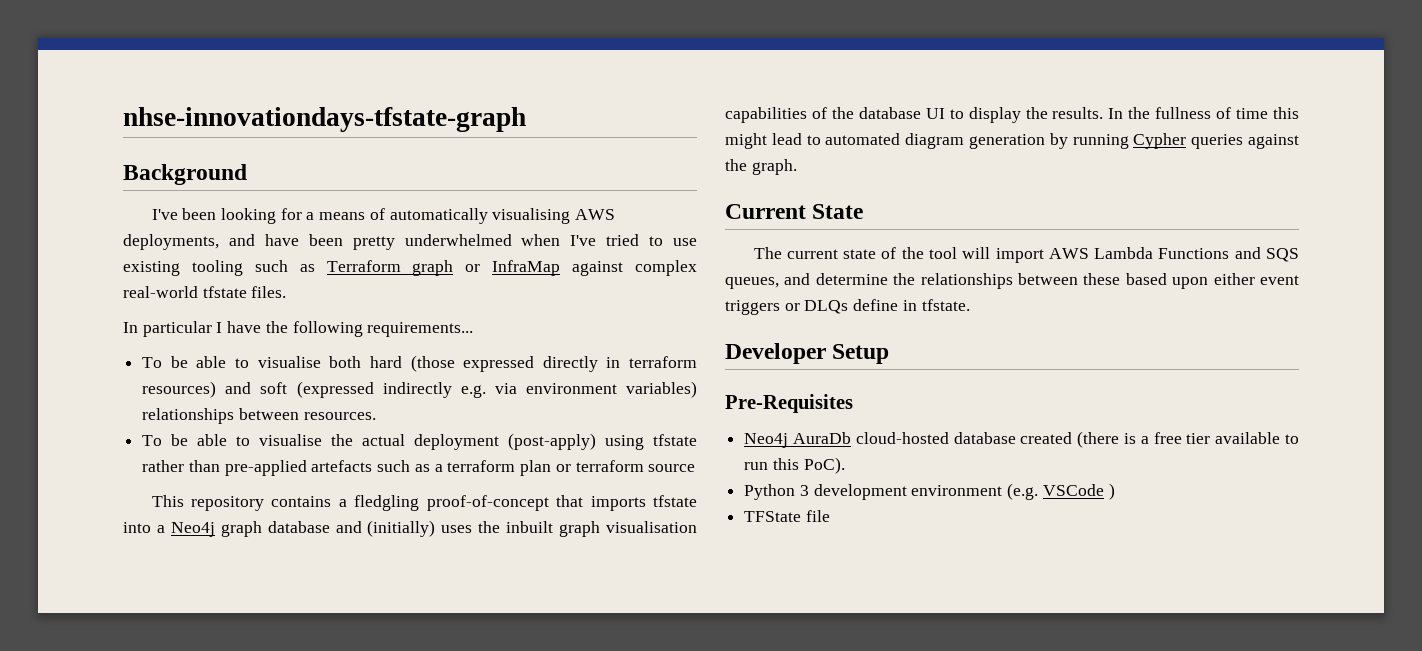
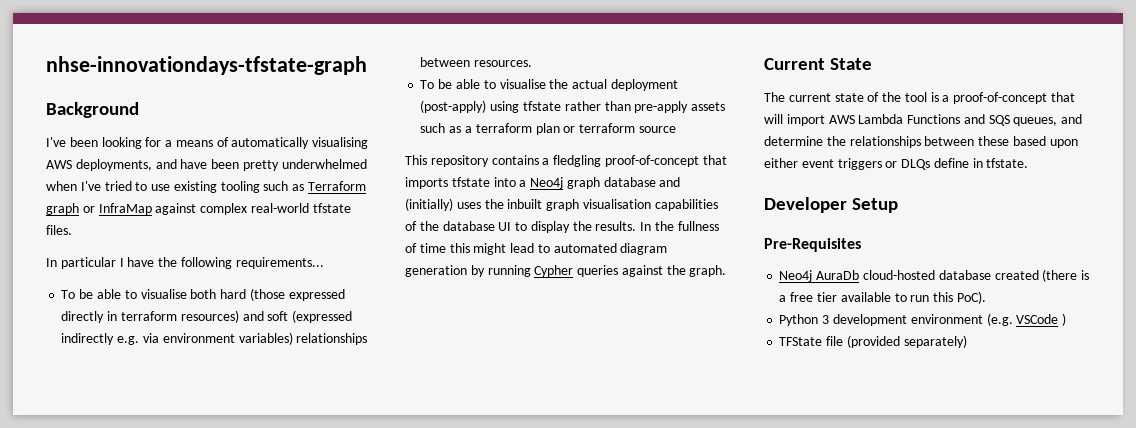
- To be able to visualise the actual deployment (post-apply) using tfstate rather than pre-applied artefacts such as a terraform plan or terraform source
+ To be able to visualise the actual deployment (post-apply) using tfstate rather than pre-apply assets such as a terraform plan or terraform source
- The current state of the tool will import AWS Lambda Functions and SQS queues, and determine the relationships between these based upon either event triggers or DLQs define in tfstate.
+ The current state of the tool is a proof-of-concept that will import AWS Lambda Functions and SQS queues, and determine the relationships between these based upon either event triggers or DLQs define in tfstate.
- TFState file
+ TFState file (provided separately)

